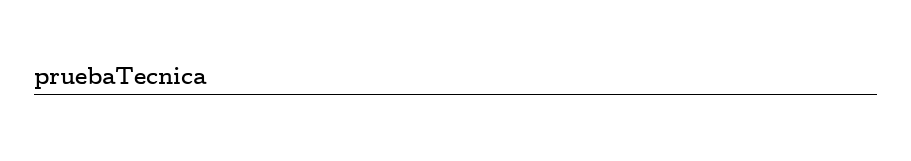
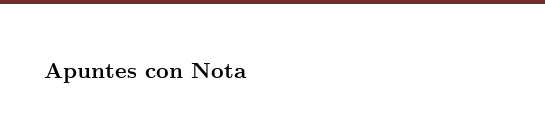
- pruebaTecnica
+ Apuntes con Nota

